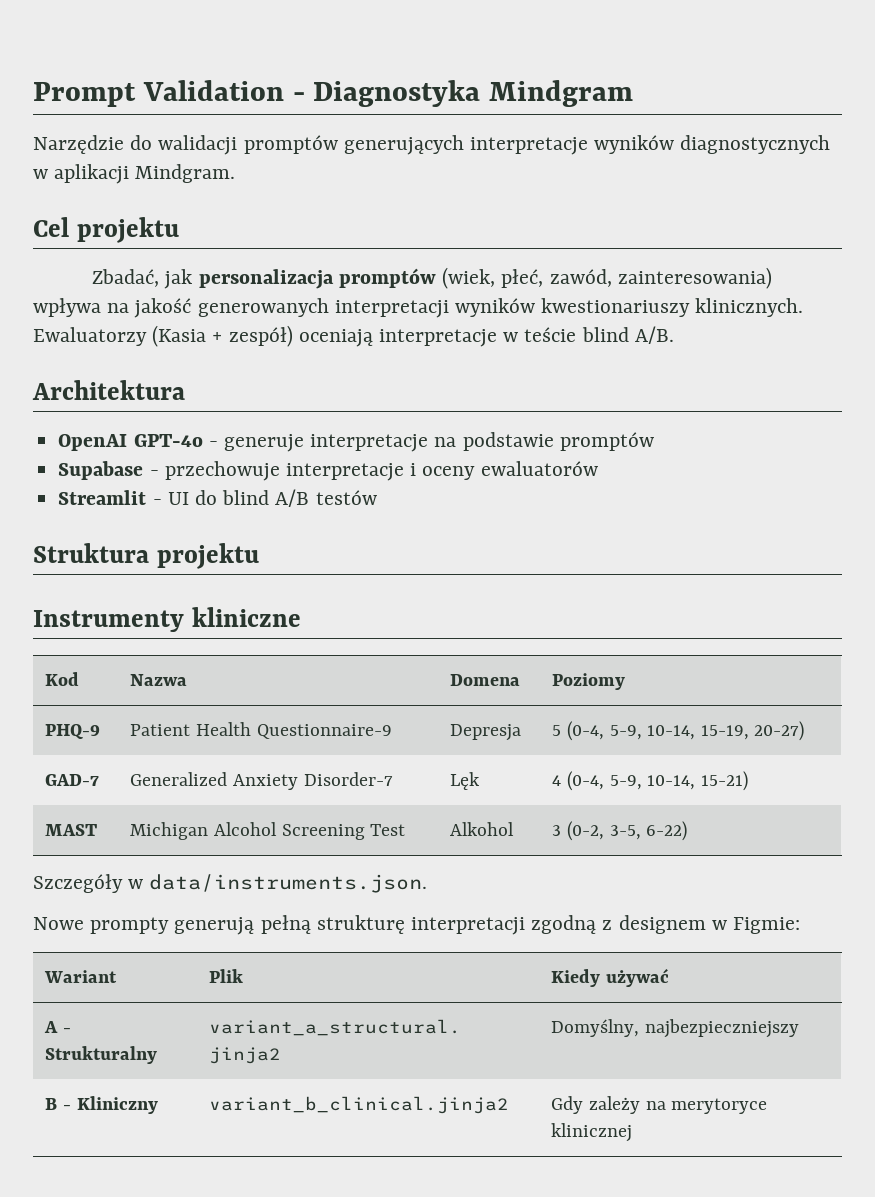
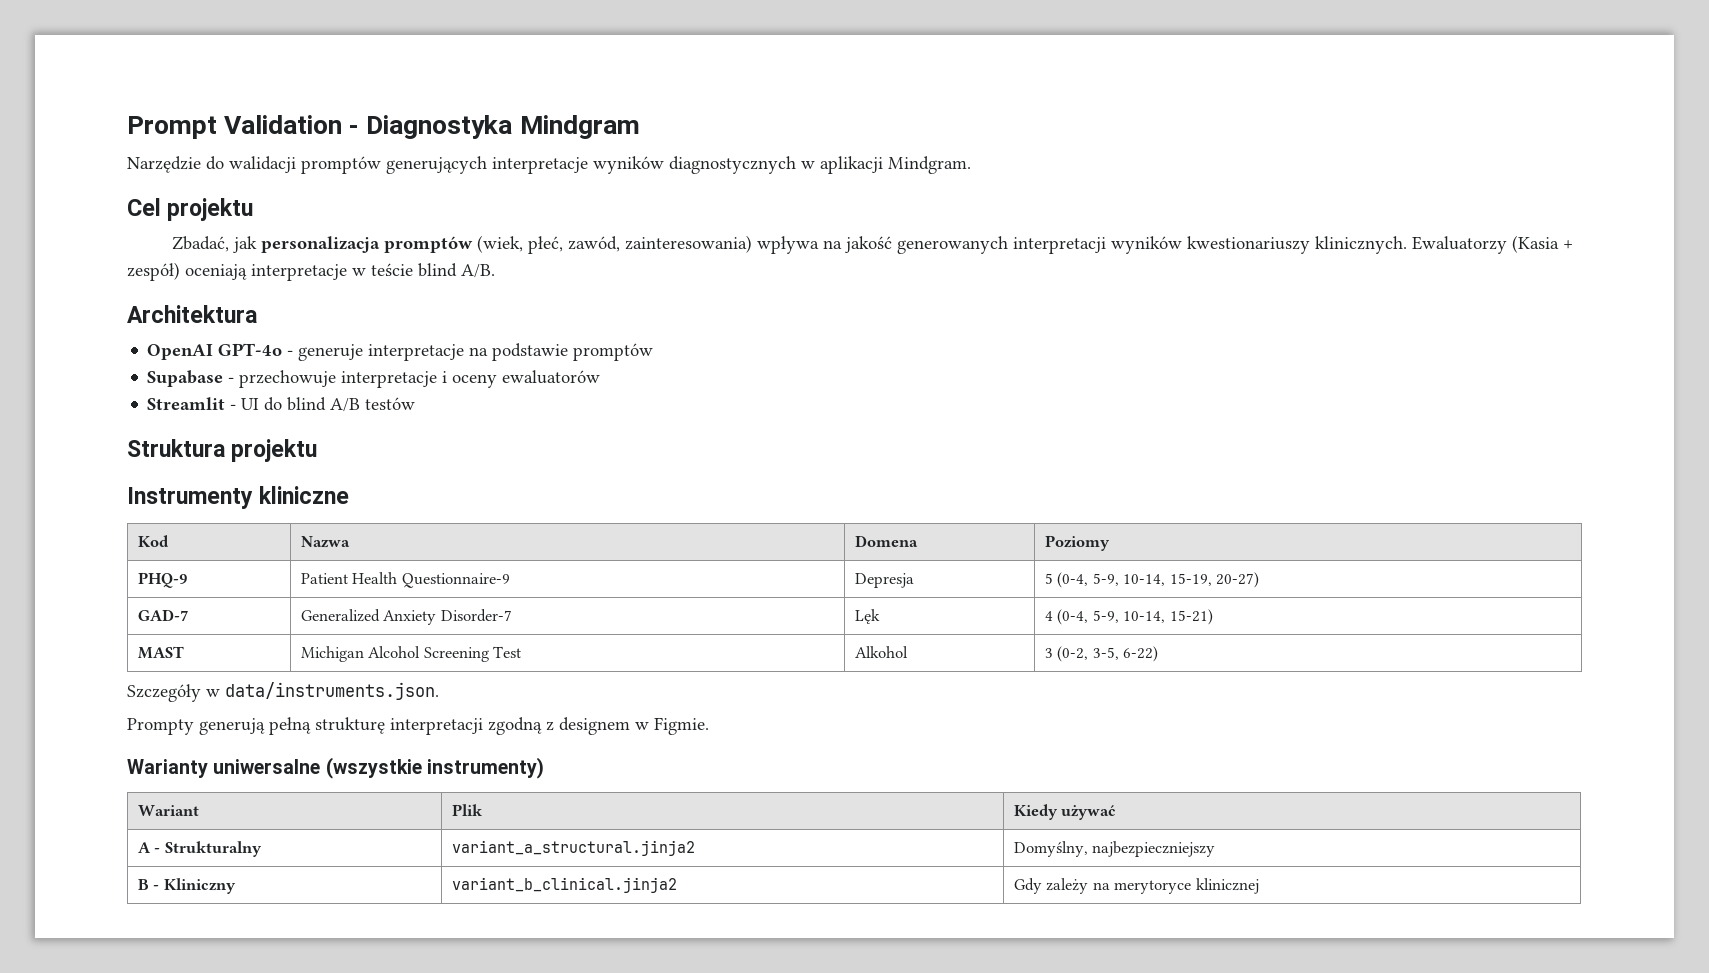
- Nowe prompty generują pełną strukturę interpretacji zgodną z designem w Figmie:
+ Prompty generują pełną strukturę interpretacji zgodną z designem w Figmie.
+ Warianty uniwersalne (wszystkie instrumenty)

